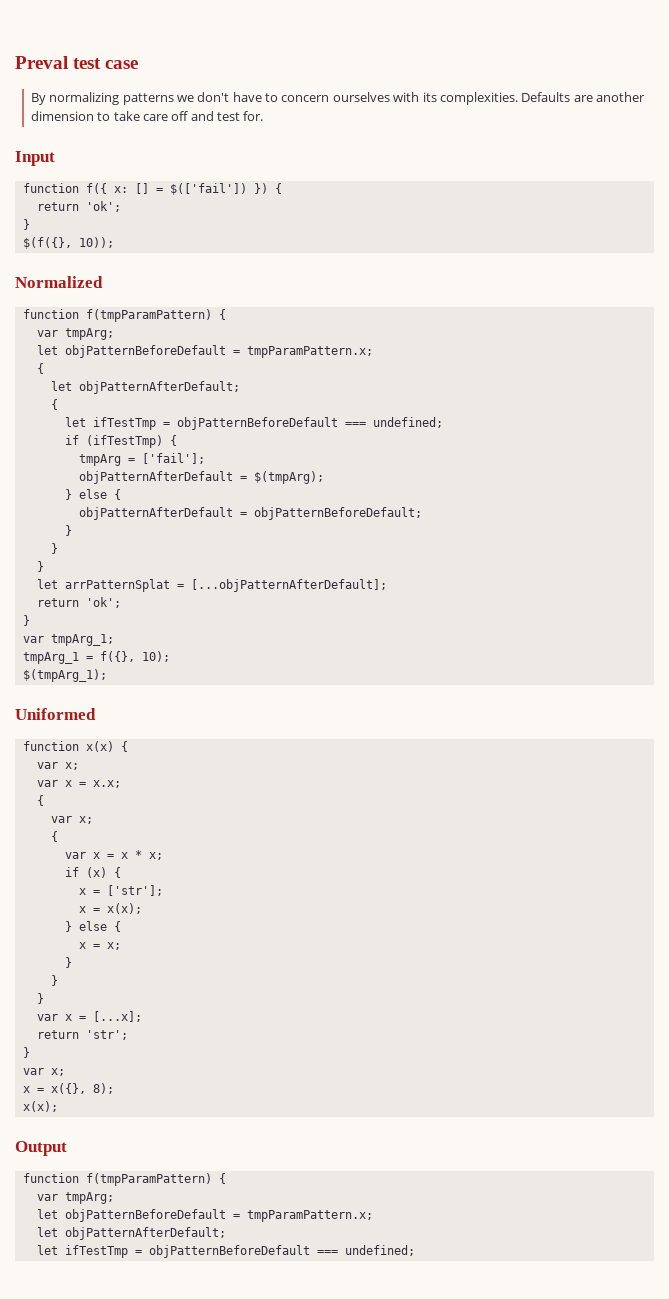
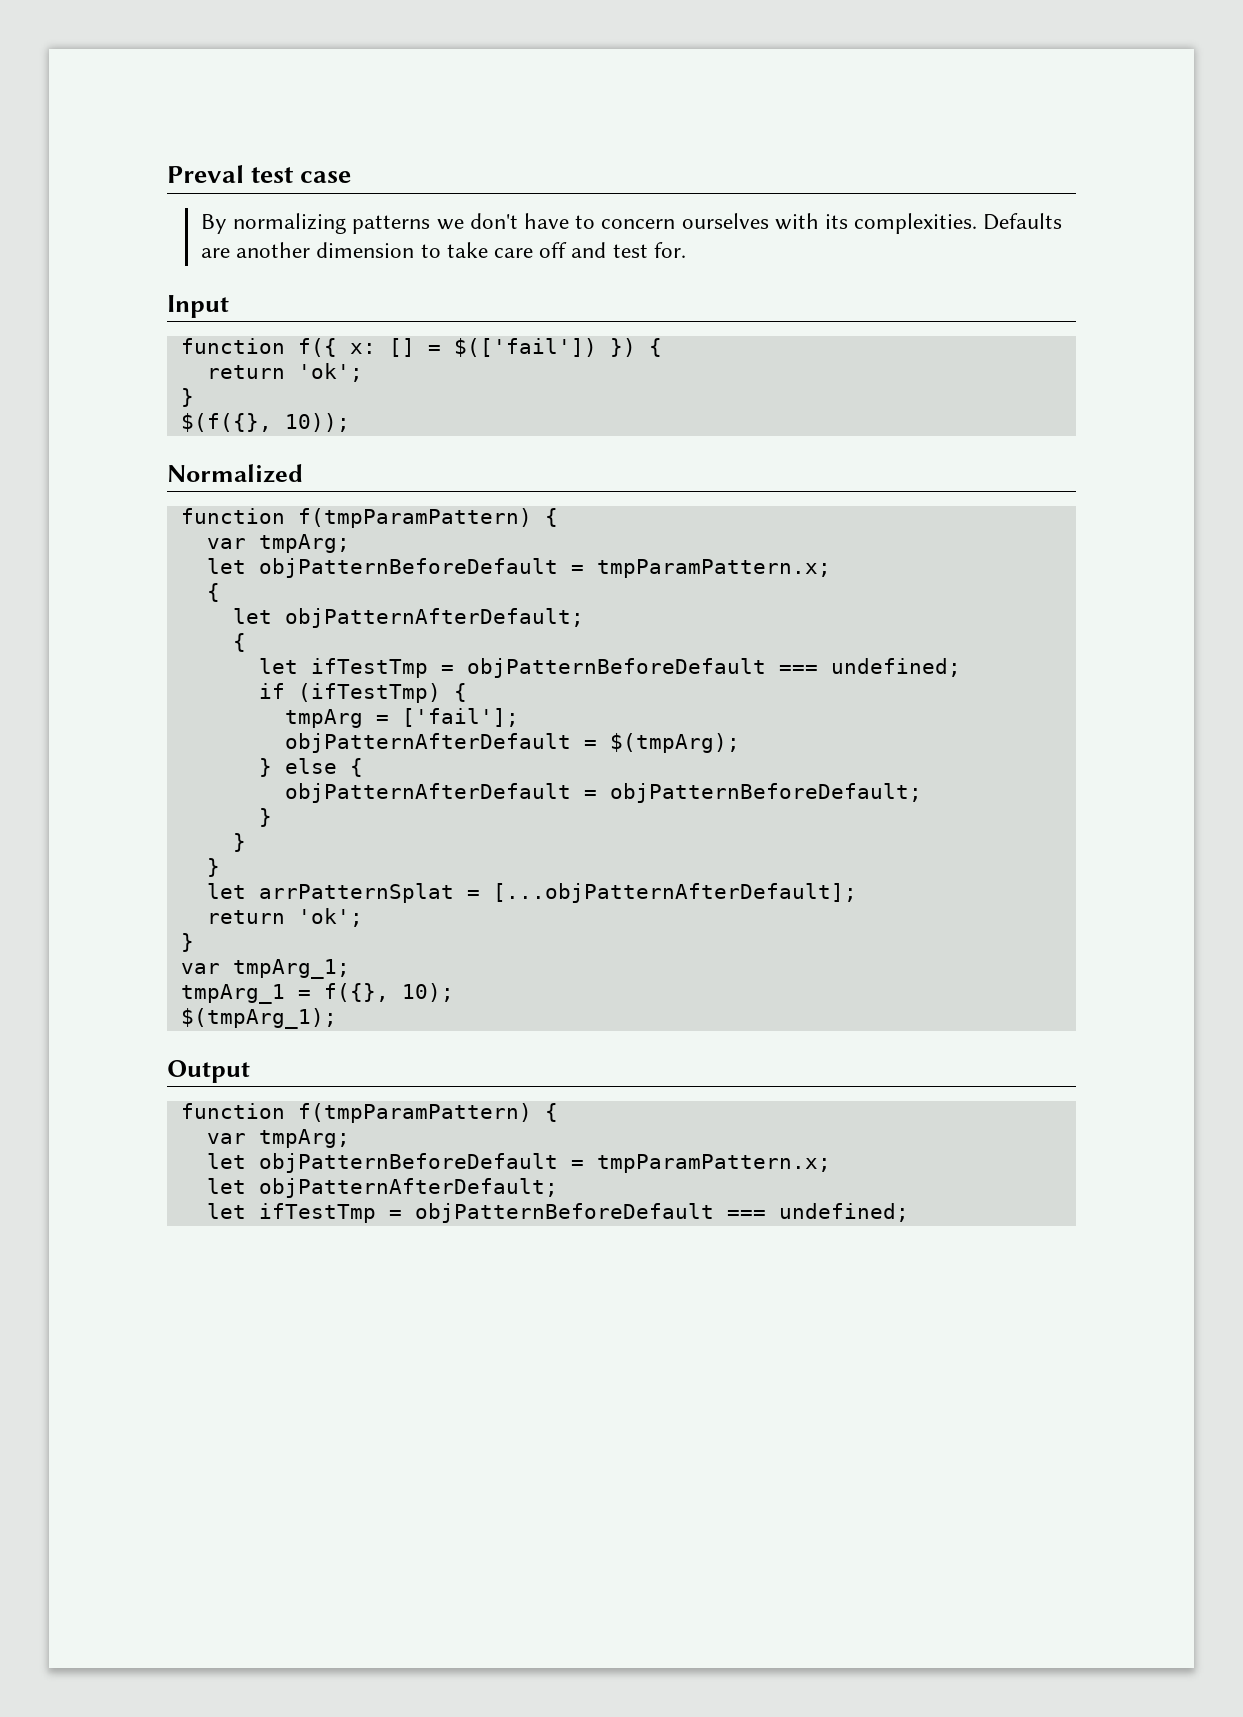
- Uniformed
- function x(x) {
- var x;
- var x = x.x;
- {
- var x;
- {
- var x = x * x;
- if (x) {
- x = ['str'];
- x = x(x);
- } else {
- x = x;
- }
- }
- }
- var x = [...x];
- return 'str';
- }
- var x;
- x = x({}, 8);
- x(x);

